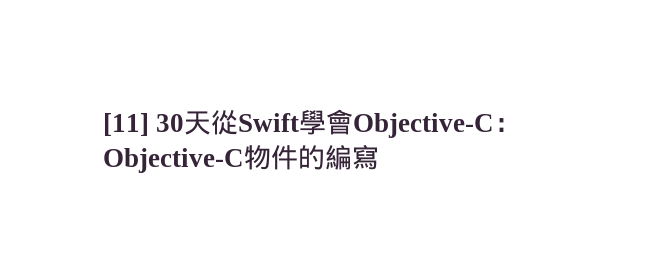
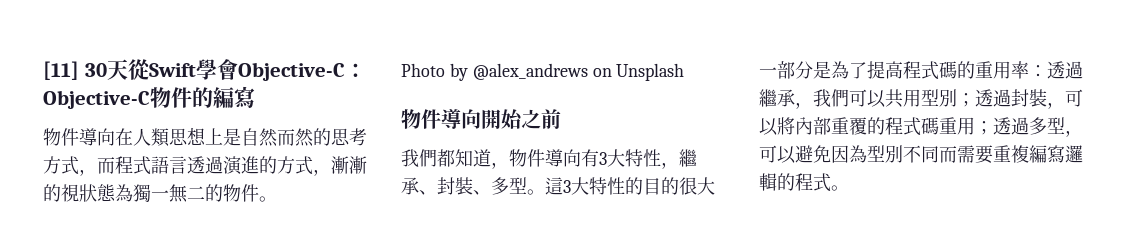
+ 物件導向在人類思想上是自然而然的思考方式，而程式語言透過演進的方式，漸漸的視狀態為獨一無二的物件。
+ Photo by @alex_andrews on Unsplash
+ 物件導向開始之前
+ 我們都知道，物件導向有3大特性，繼承、封裝、多型。這3大特性的目的很大一部分是為了提高程式碼的重用率：透過繼承，我們可以共用型別；透過封裝，可以將內部重覆的程式碼重用；透過多型，可以避免因為型別不同而需要重複編寫邏輯的程式。

